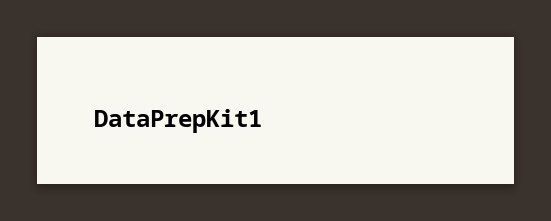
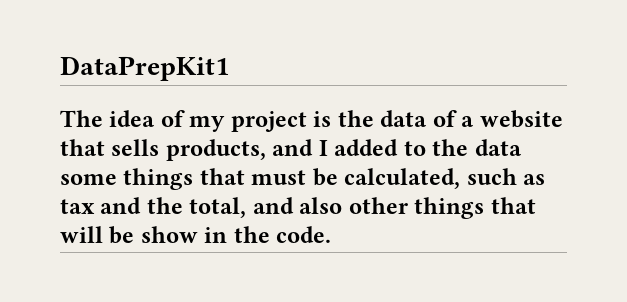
+ The idea of my project is the data of a website that sells products, and I added to the data some things that must be calculated, such as tax and the total, and also other things that will be show in the code.

